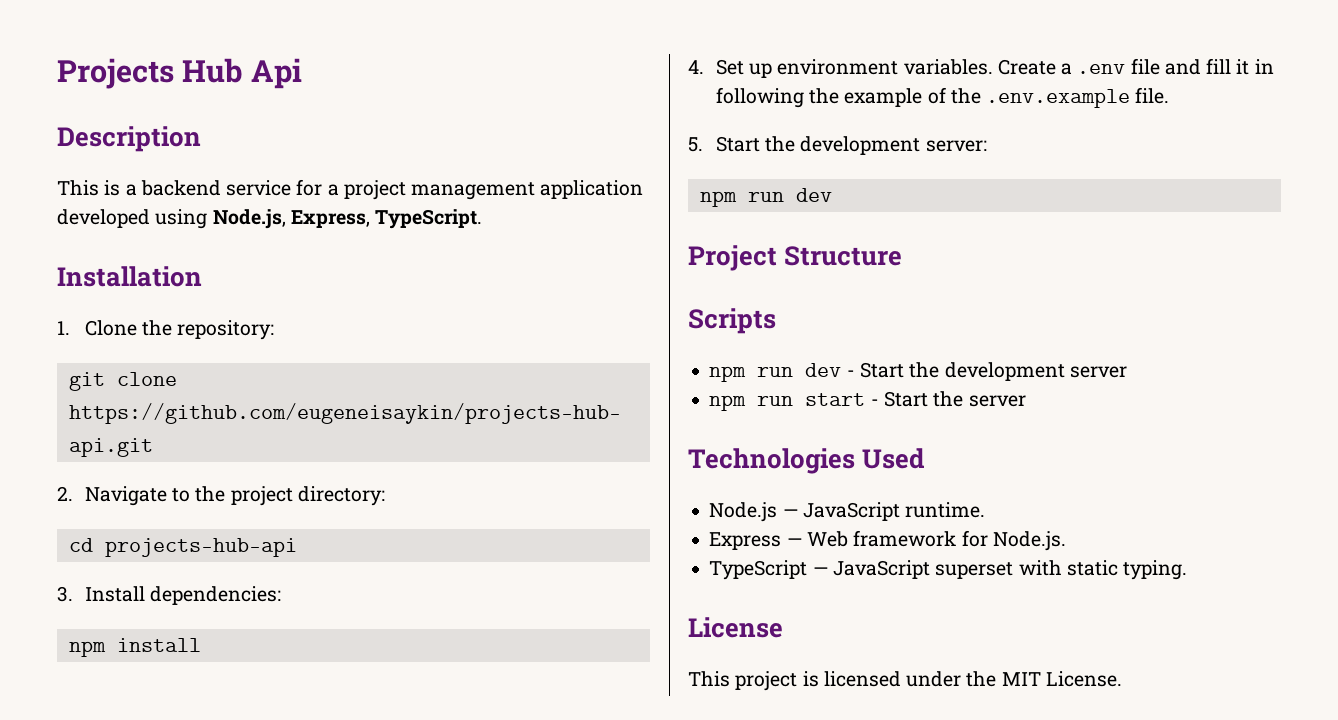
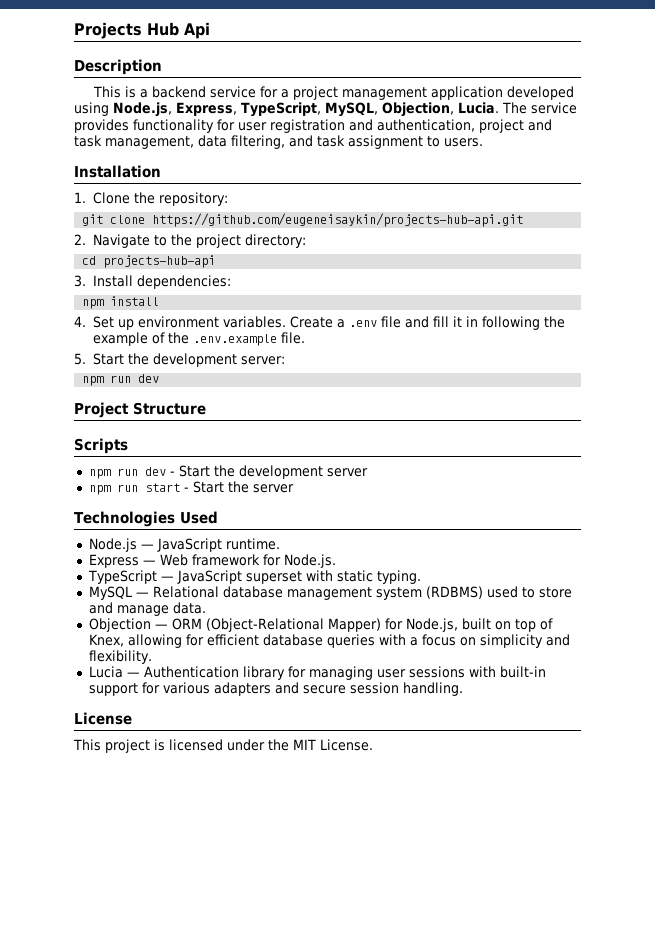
- This is a backend service for a project management application developed using Node.js, Express, TypeScript.
+ This is a backend service for a project management application developed using Node.js, Express, TypeScript, MySQL, Objection, Lucia. The service provides functionality for user registration and authentication, project and task management, data filtering, and task assignment to users.
+ MySQL — Relational database management system (RDBMS) used to store and manage data.
+ Objection — ORM (Object-Relational Mapper) for Node.js, built on top of Knex, allowing for efficient database queries with a focus on simplicity and flexibility.
+ Lucia — Authentication library for managing user sessions with built-in support for various adapters and secure session handling.

